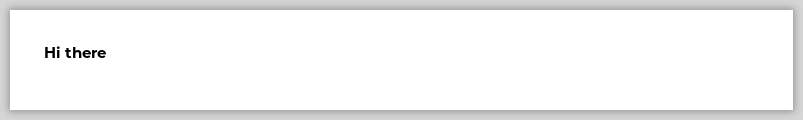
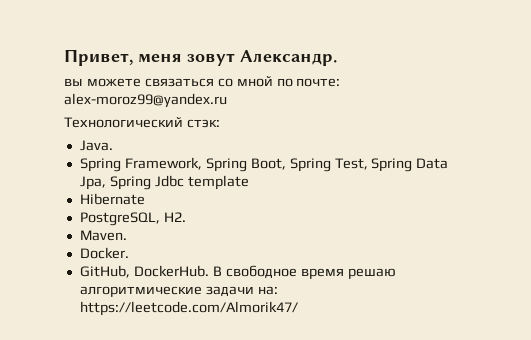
- Hi there
+ Привет, меня зовут Александр.
+ вы можете связаться со мной по почте: alex-moroz99@yandex.ru
+ Технологический стэк:
+ Java.
+ Spring Framework, Spring Boot, Spring Test, Spring Data Jpa, Spring Jdbc template
+ Hibernate
+ PostgreSQL, H2.
+ Maven.
+ Docker.
+ GitHub, DockerHub. В свободное время решаю алгоритмические задачи на: https://leetcode.com/Almorik47/

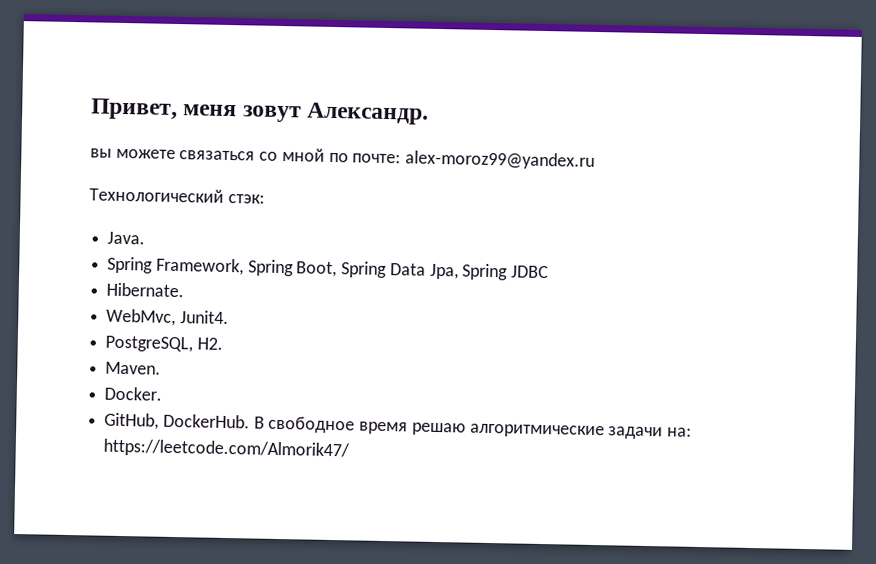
- Spring Framework, Spring Boot, Spring Test, Spring Data Jpa, Spring Jdbc template
- Hibernate
+ Spring Framework, Spring Boot, Spring Data Jpa, Spring JDBC
+ Hibernate.
+ WebMvc, Junit4.

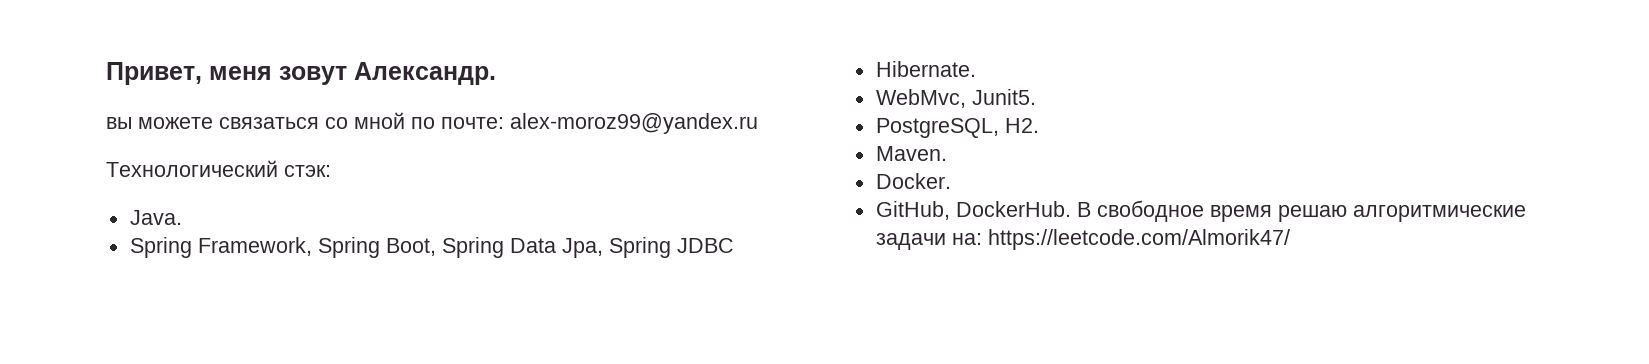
- WebMvc, Junit4.
+ WebMvc, Junit5.

